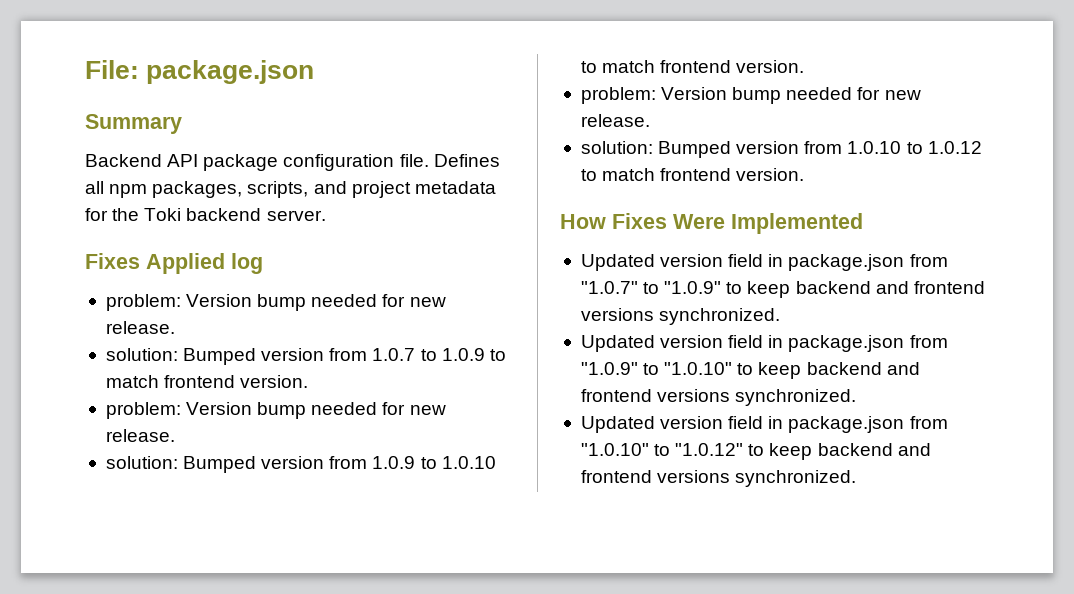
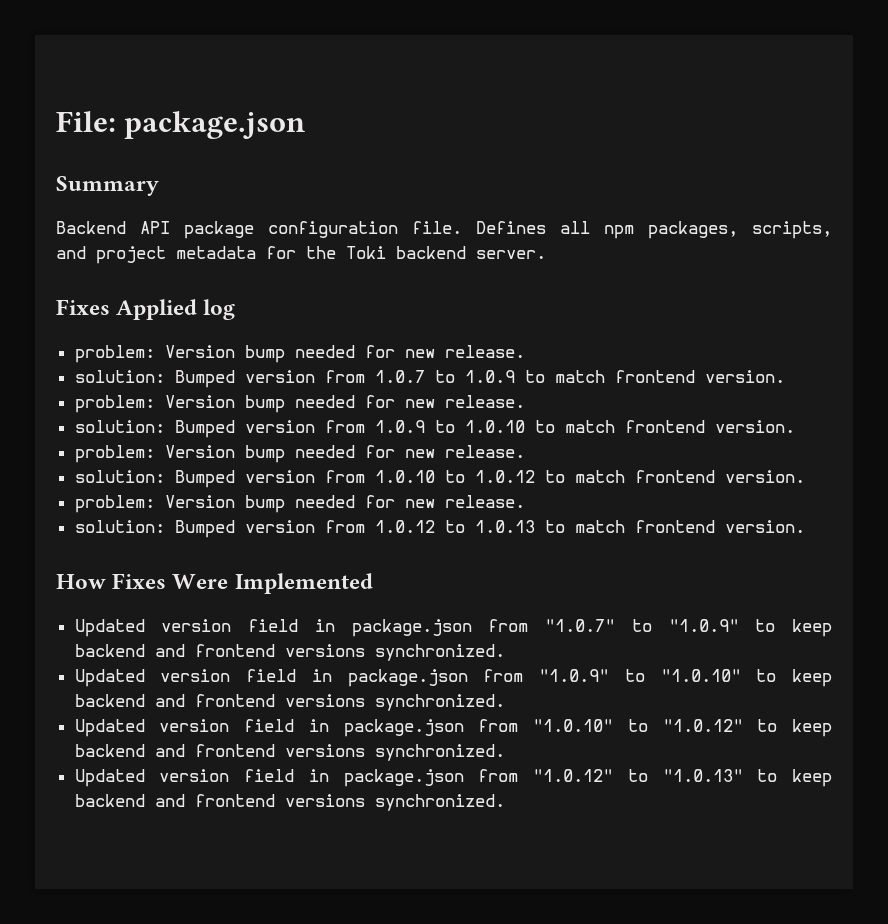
  solution: Bumped version from 1.0.10 to 1.0.12 to match frontend version.
+ problem: Version bump needed for new release.
+ solution: Bumped version from 1.0.12 to 1.0.13 to match frontend version.
+ Updated version field in package.json from "1.0.12" to "1.0.13" to keep backend and frontend versions synchronized.

